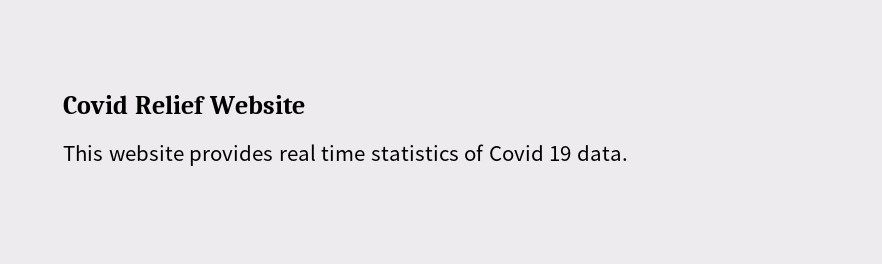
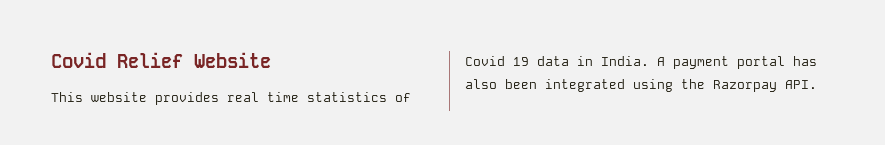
- This website provides real time statistics of Covid 19 data.
+ This website provides real time statistics of Covid 19 data in India. A payment portal has also been integrated using the Razorpay API.

